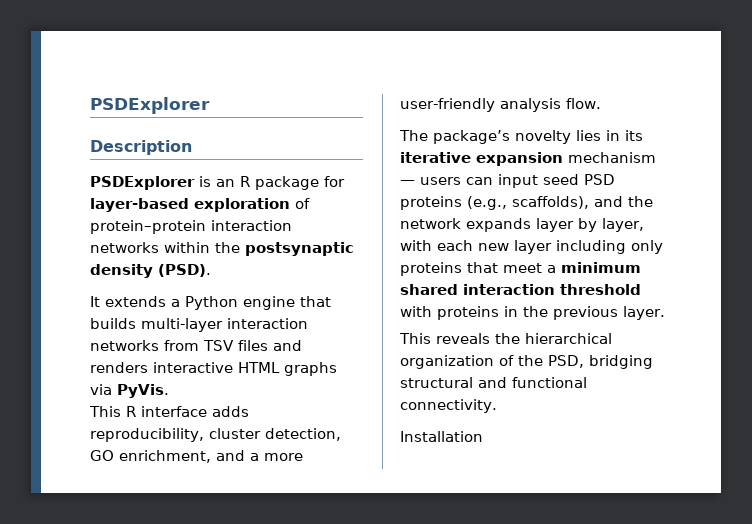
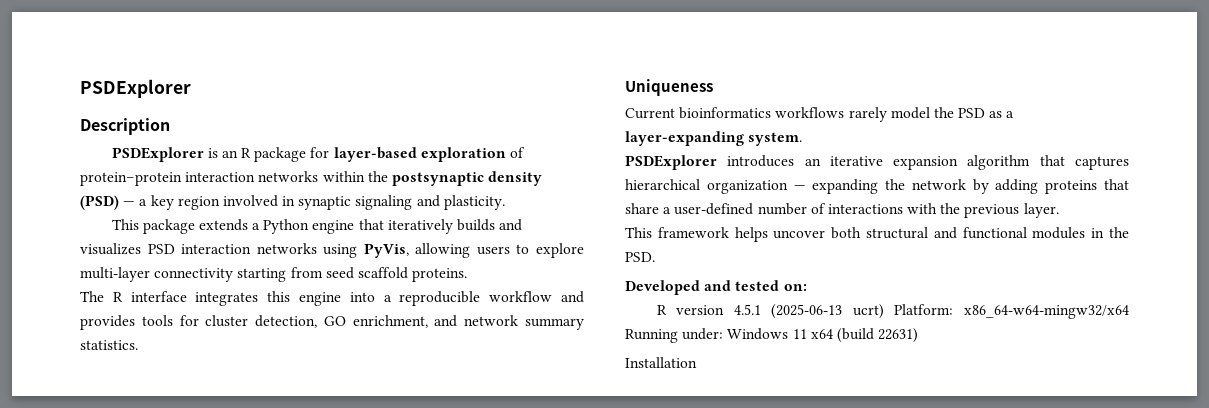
- PSDExplorer is an R package for layer-based exploration of protein–protein interaction networks within the postsynaptic density (PSD).
- It extends a Python engine that builds multi-layer interaction networks from TSV files and renders interactive HTML graphs via PyVis.
- This R interface adds reproducibility, cluster detection, GO enrichment, and a more user-friendly analysis flow.
- The package’s novelty lies in its iterative expansion mechanism — users can input seed PSD proteins (e.g., scaffolds), and the network expands layer by layer, with each new layer including only proteins that meet a minimum shared interaction threshold with proteins in the previous layer.
- This reveals the hierarchical organization of the PSD, bridging structural and functional connectivity.
+ PSDExplorer is an R package for layer-based exploration of protein–protein interaction networks within the postsynaptic density (PSD) — a key region involved in synaptic signaling and plasticity.
+ This package extends a Python engine that iteratively builds and visualizes PSD interaction networks using PyVis, allowing users to explore multi-layer connectivity starting from seed scaffold proteins.
+ The R interface integrates this engine into a reproducible workflow and provides tools for cluster detection, GO enrichment, and network summary statistics.
+ Uniqueness
+ Current bioinformatics workflows rarely model the PSD as a layer-expanding system.
+ PSDExplorer introduces an iterative expansion algorithm that captures hierarchical organization — expanding the network by adding proteins that share a user-defined number of interactions with the previous layer.
+ This framework helps uncover both structural and functional modules in the PSD.
+ Developed and tested on:
+ R version 4.5.1 (2025-06-13 ucrt) Platform: x86_64-w64-mingw32/x64 Running under: Windows 11 x64 (build 22631)

